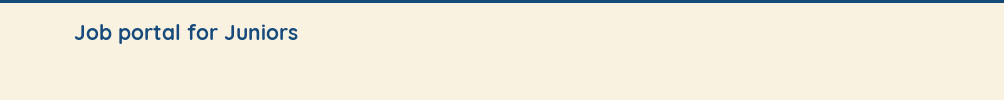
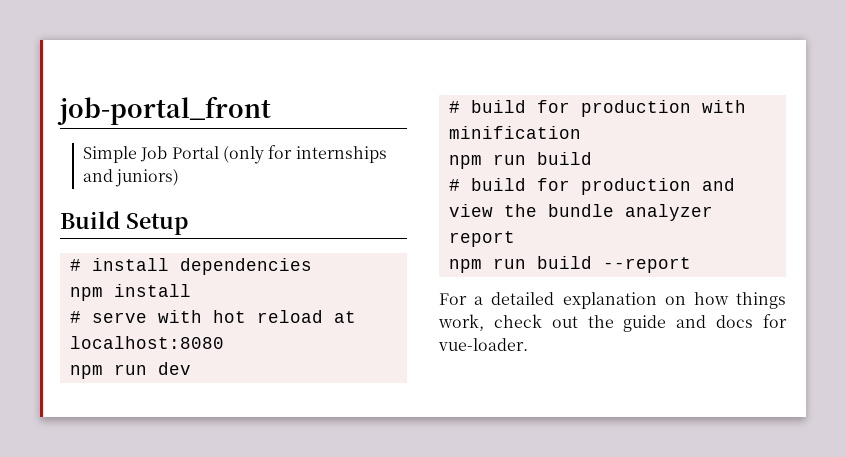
- Job portal for Juniors
+ job-portal_front
+ Simple Job Portal (only for internships and juniors)
+ Build Setup
+ # install dependencies
+ npm install
+ # serve with hot reload at localhost:8080
+ npm run dev
+ # build for production with minification
+ npm run build
+ # build for production and view the bundle analyzer report
+ npm run build --report
+ For a detailed explanation on how things work, check out the guide and docs for vue-loader.

